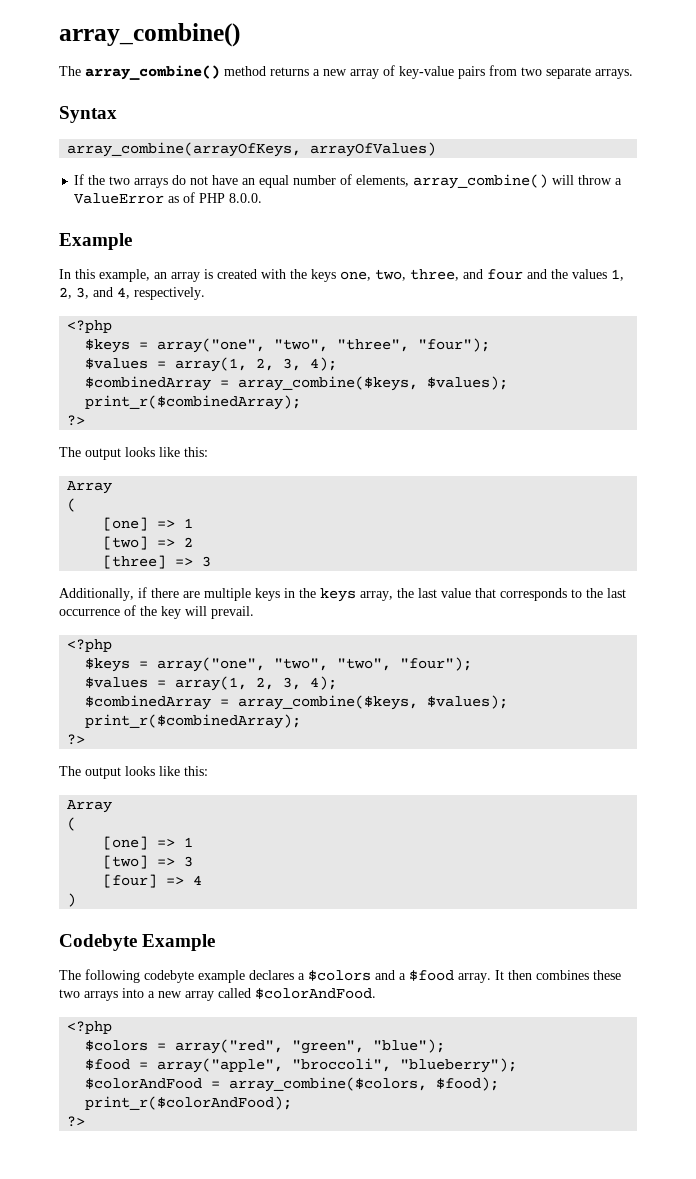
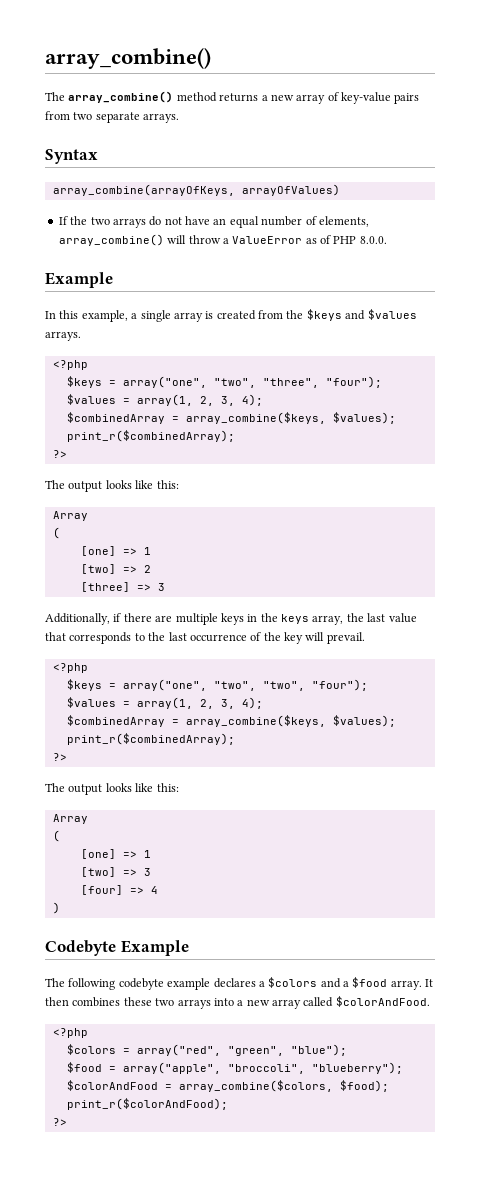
- In this example, an array is created with the keys one, two, three, and four and the values 1, 2, 3, and 4, respectively.
+ In this example, a single array is created from the $keys and $values arrays.

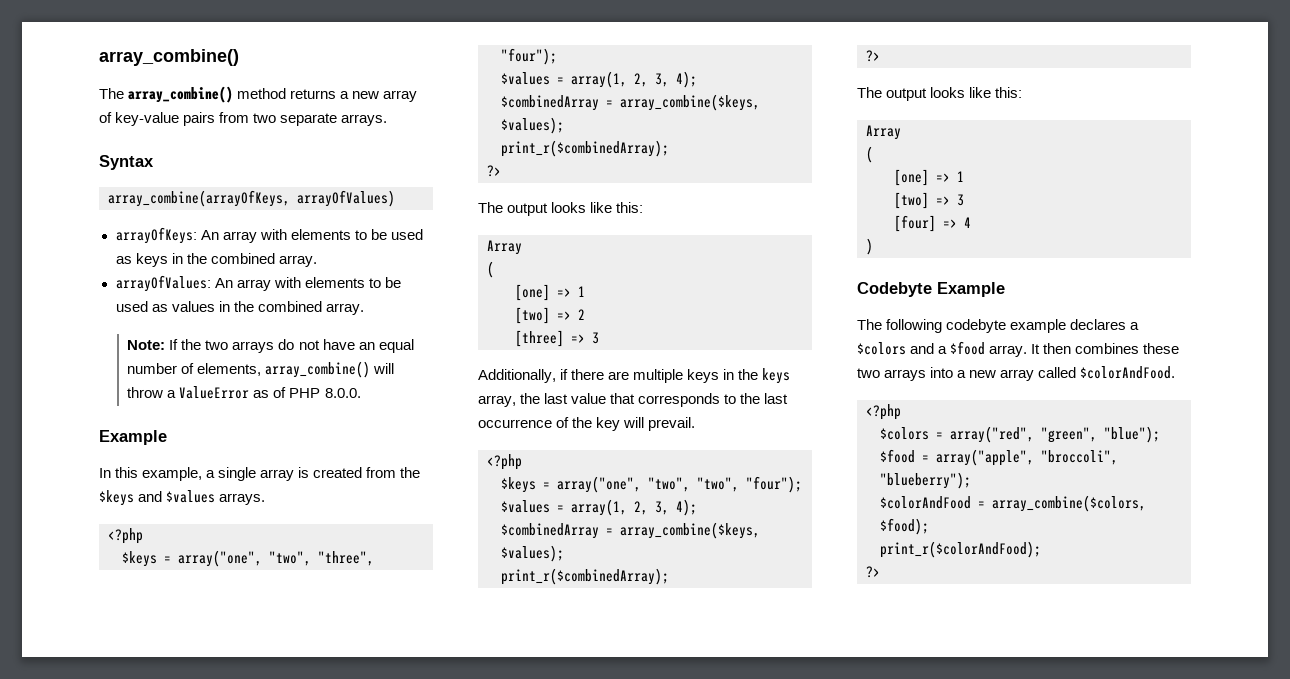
- If the two arrays do not have an equal number of elements, array_combine() will throw a ValueError as of PHP 8.0.0.
+ arrayOfKeys: An array with elements to be used as keys in the combined array.
+ arrayOfValues: An array with elements to be used as values in the combined array.
+ Note: If the two arrays do not have an equal number of elements, array_combine() will throw a ValueError as of PHP 8.0.0.

